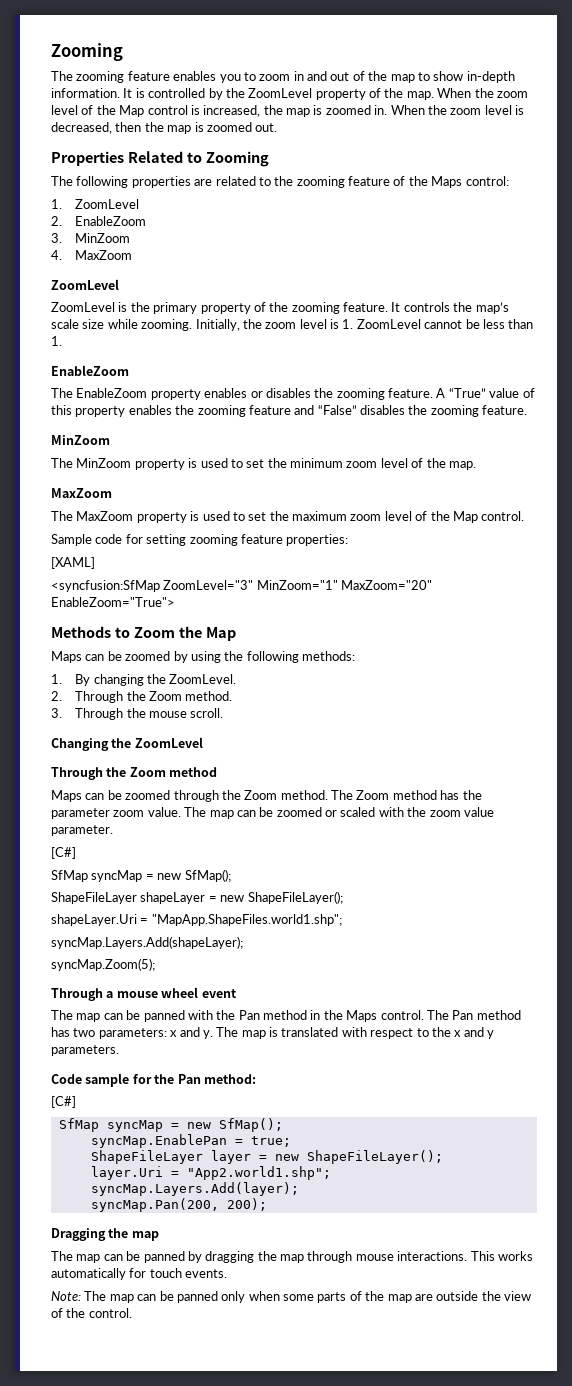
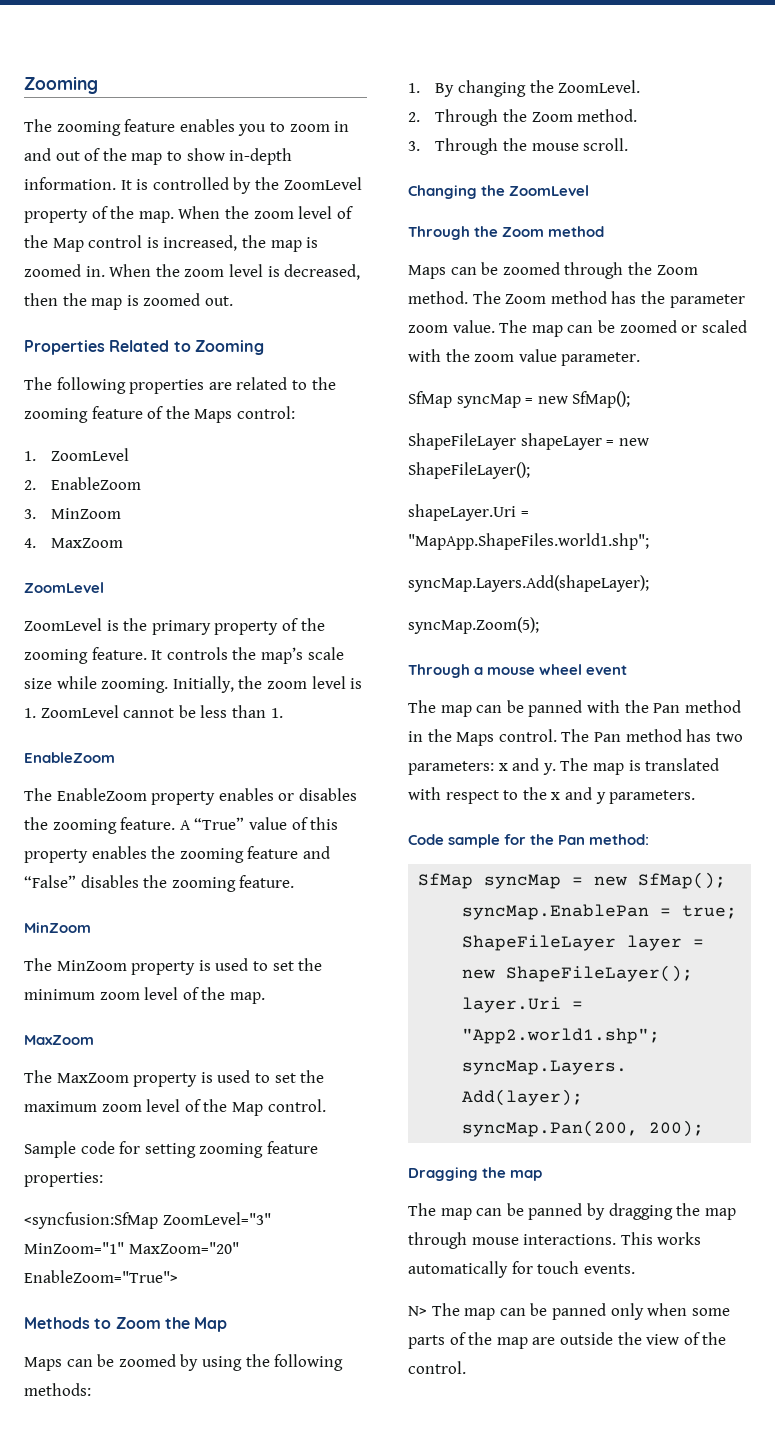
- [XAML]
  The map can be zoomed or scaled with the zoom value parameter.
- [C#]
  Code sample for the Pan method:
- [C#]
- Note: The map can be panned only when some parts of the map are outside the view of the control.
+ N> The map can be panned only when some parts of the map are outside the view of the control.

